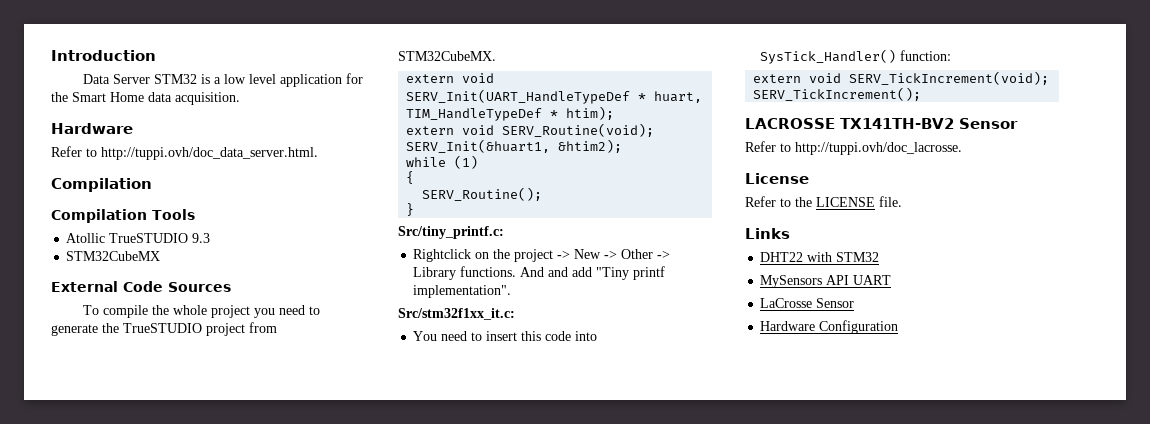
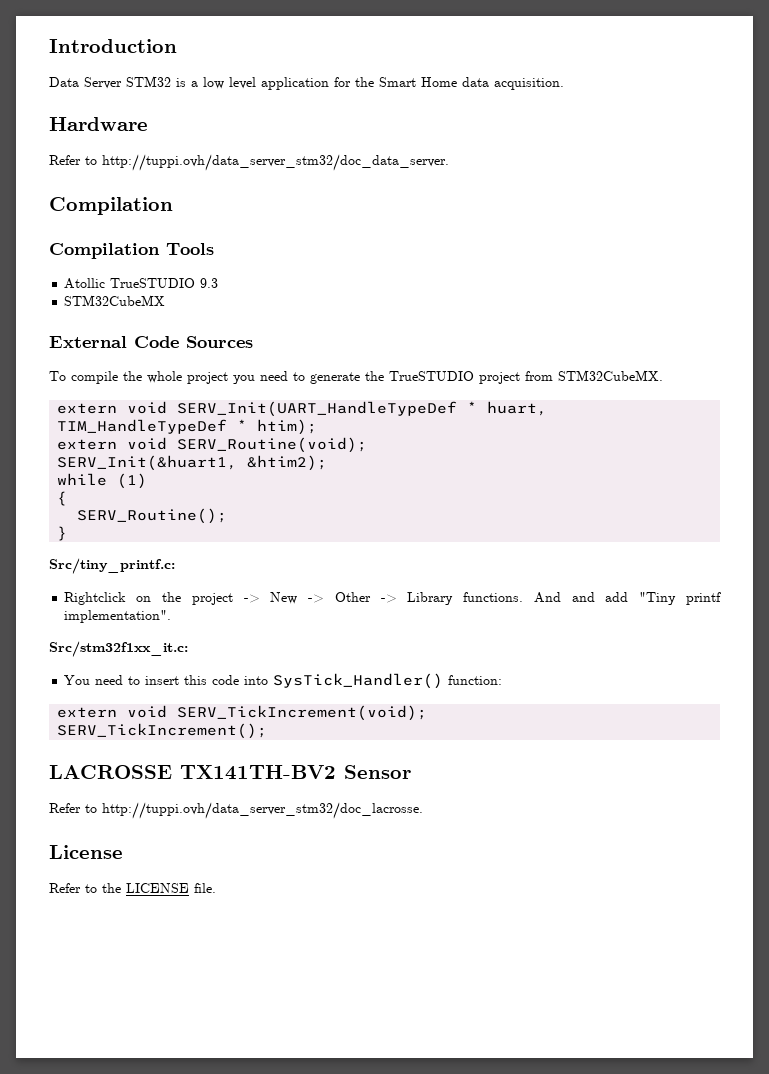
- Refer to http://tuppi.ovh/doc_data_server.html.
+ Refer to http://tuppi.ovh/data_server_stm32/doc_data_server.
- Refer to http://tuppi.ovh/doc_lacrosse.
+ Refer to http://tuppi.ovh/data_server_stm32/doc_lacrosse.
- Links
- DHT22 with STM32
- MySensors API UART
- LaCrosse Sensor
- Hardware Configuration

